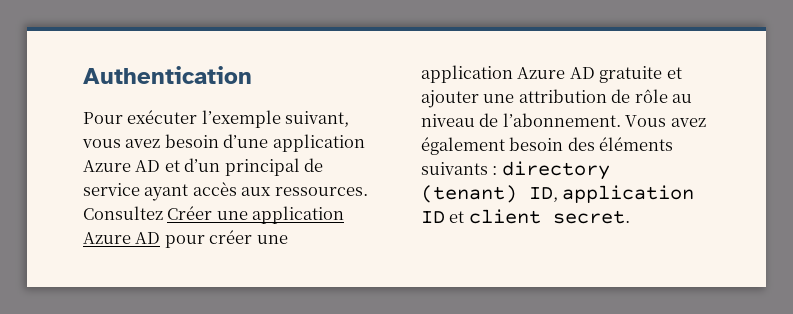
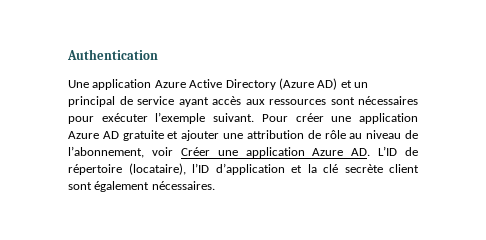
- Pour exécuter l’exemple suivant, vous avez besoin d’une application Azure AD et d’un principal de service ayant accès aux ressources. Consultez Créer une application Azure AD pour créer une application Azure AD gratuite et ajouter une attribution de rôle au niveau de l’abonnement. Vous avez également besoin des éléments suivants : directory (tenant) ID, application ID et client secret.
+ Une application Azure Active Directory (Azure AD) et un principal de service ayant accès aux ressources sont nécessaires pour exécuter l’exemple suivant. Pour créer une application Azure AD gratuite et ajouter une attribution de rôle au niveau de l’abonnement, voir Créer une application Azure AD. L’ID de répertoire (locataire), l’ID d’application et la clé secrète client sont également nécessaires.

